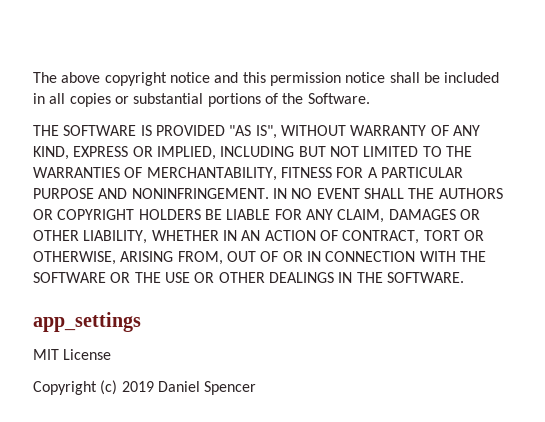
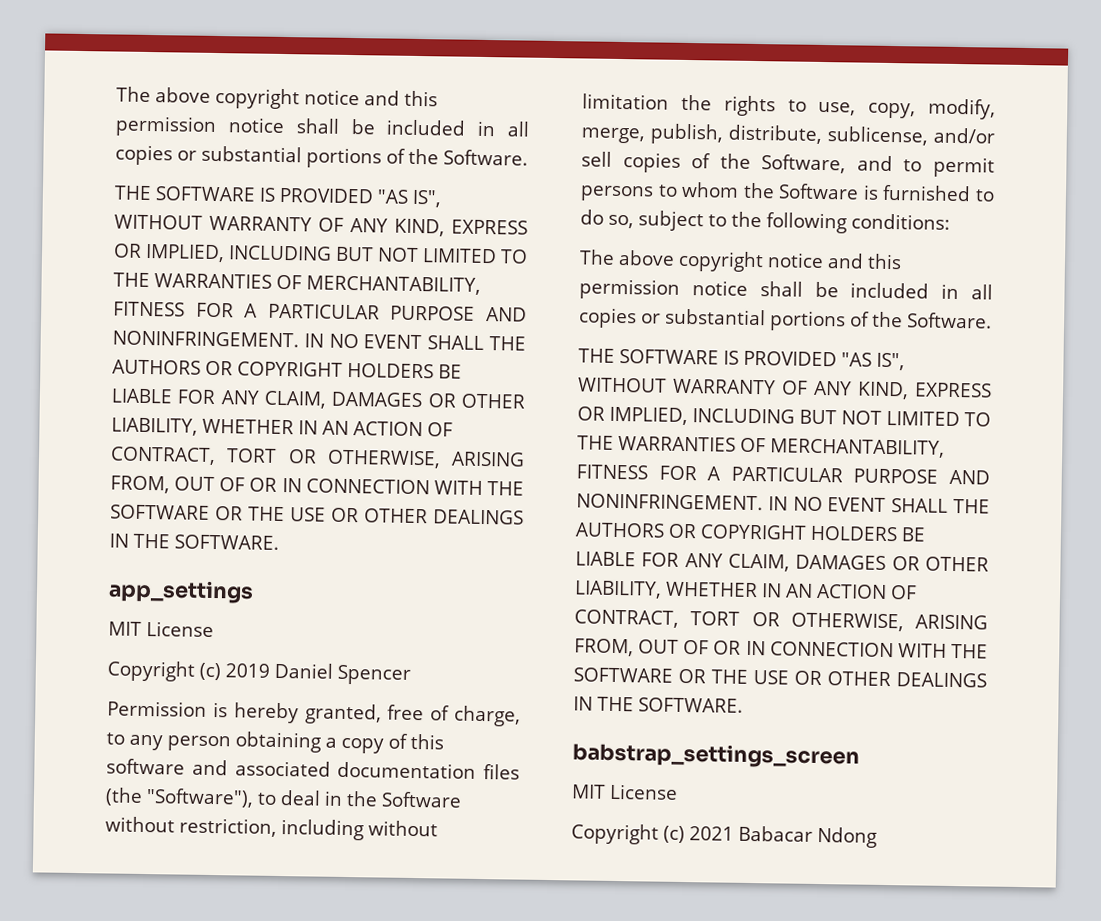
+ Permission is hereby granted, free of charge, to any person obtaining a copy of this software and associated documentation files (the "Software"), to deal in the Software without restriction, including without limitation the rights to use, copy, modify, merge, publish, distribute, sublicense, and/or sell copies of the Software, and to permit persons to whom the Software is furnished to do so, subject to the following conditions:
+ The above copyright notice and this permission notice shall be included in all copies or substantial portions of the Software.
+ THE SOFTWARE IS PROVIDED "AS IS", WITHOUT WARRANTY OF ANY KIND, EXPRESS OR IMPLIED, INCLUDING BUT NOT LIMITED TO THE WARRANTIES OF MERCHANTABILITY, FITNESS FOR A PARTICULAR PURPOSE AND NONINFRINGEMENT. IN NO EVENT SHALL THE AUTHORS OR COPYRIGHT HOLDERS BE LIABLE FOR ANY CLAIM, DAMAGES OR OTHER LIABILITY, WHETHER IN AN ACTION OF CONTRACT, TORT OR OTHERWISE, ARISING FROM, OUT OF OR IN CONNECTION WITH THE SOFTWARE OR THE USE OR OTHER DEALINGS IN THE SOFTWARE.
+ babstrap_settings_screen
+ MIT License
+ Copyright (c) 2021 Babacar Ndong

